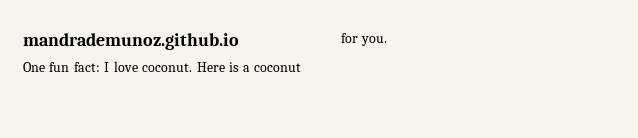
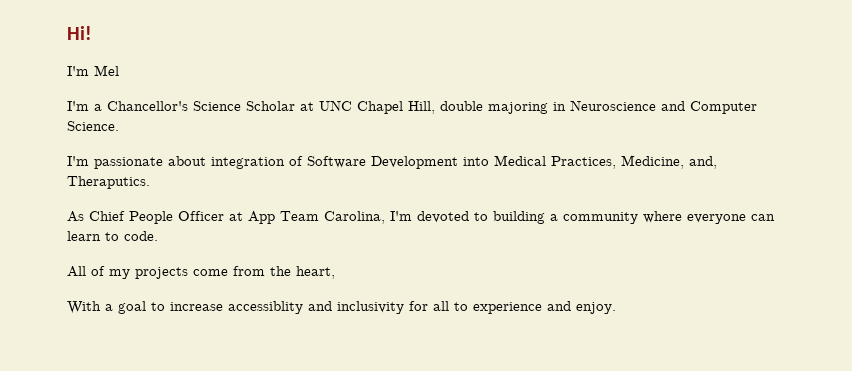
- mandrademunoz.github.io
- One fun fact: I love coconut. Here is a coconut for you.
+ Hi!
+ I'm Mel
+ I'm a Chancellor's Science Scholar at UNC Chapel Hill, double majoring in Neuroscience and Computer Science.
+ I'm passionate about integration of Software Development into Medical Practices, Medicine, and, Theraputics.
+ As Chief People Officer at App Team Carolina, I'm devoted to building a community where everyone can learn to code.
+ All of my projects come from the heart,
+ With a goal to increase accessiblity and inclusivity for all to experience and enjoy.

